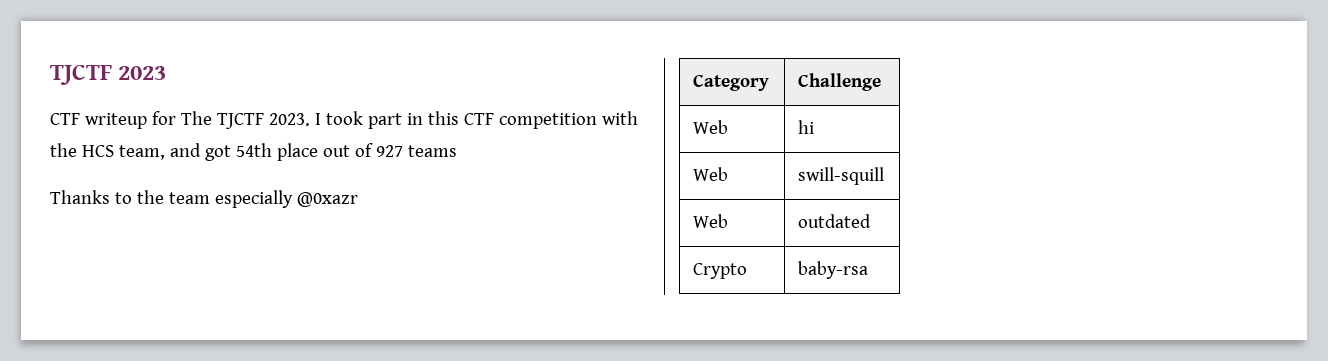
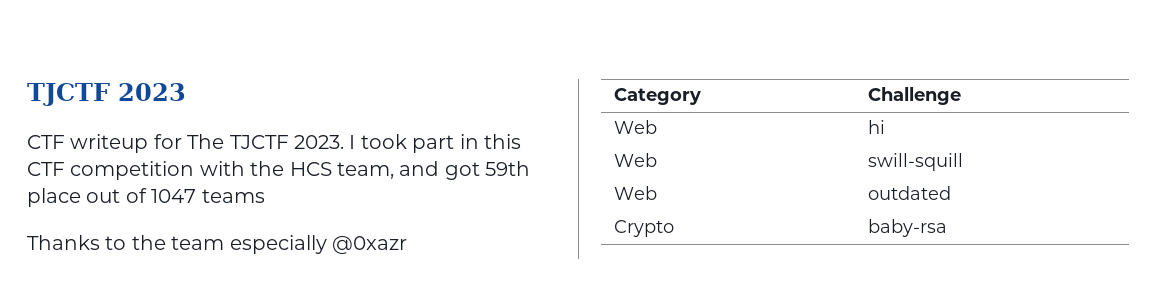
- I took part in this CTF competition with the HCS team, and got 54th place out of 927 teams
+ I took part in this CTF competition with the HCS team, and got 59th place out of 1047 teams

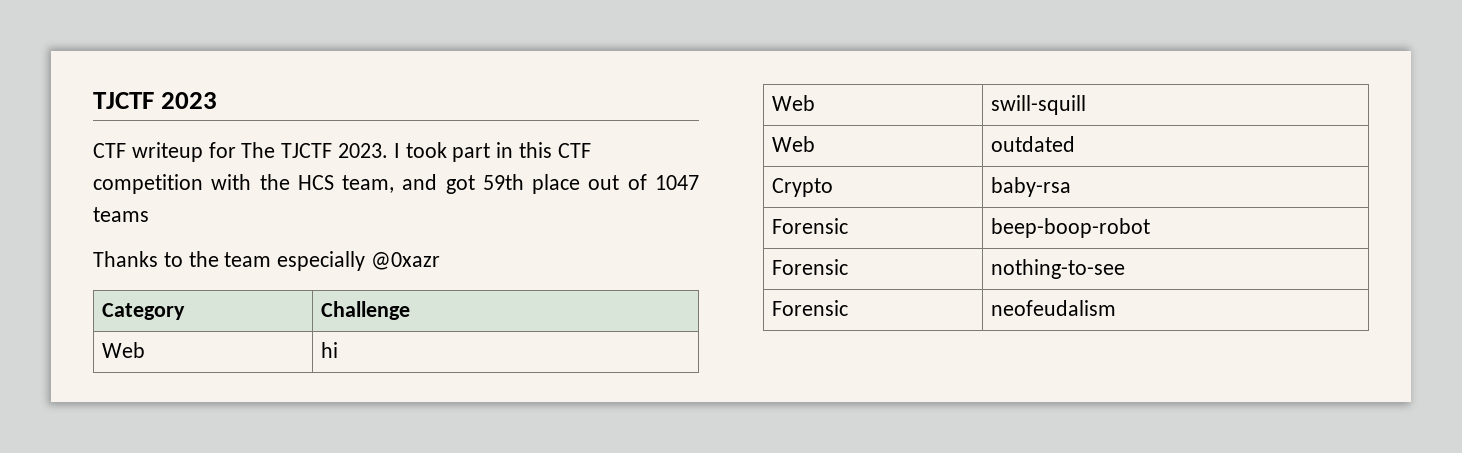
+ Forensic | beep-boop-robot
+ Forensic | nothing-to-see
+ Forensic | neofeudalism

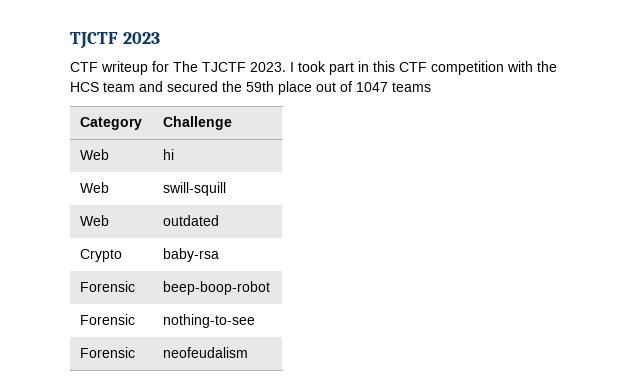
- I took part in this CTF competition with the HCS team, and got 59th place out of 1047 teams
+ I took part in this CTF competition with the HCS team and secured the 59th place out of 1047 teams
- Thanks to the team especially @0xazr

